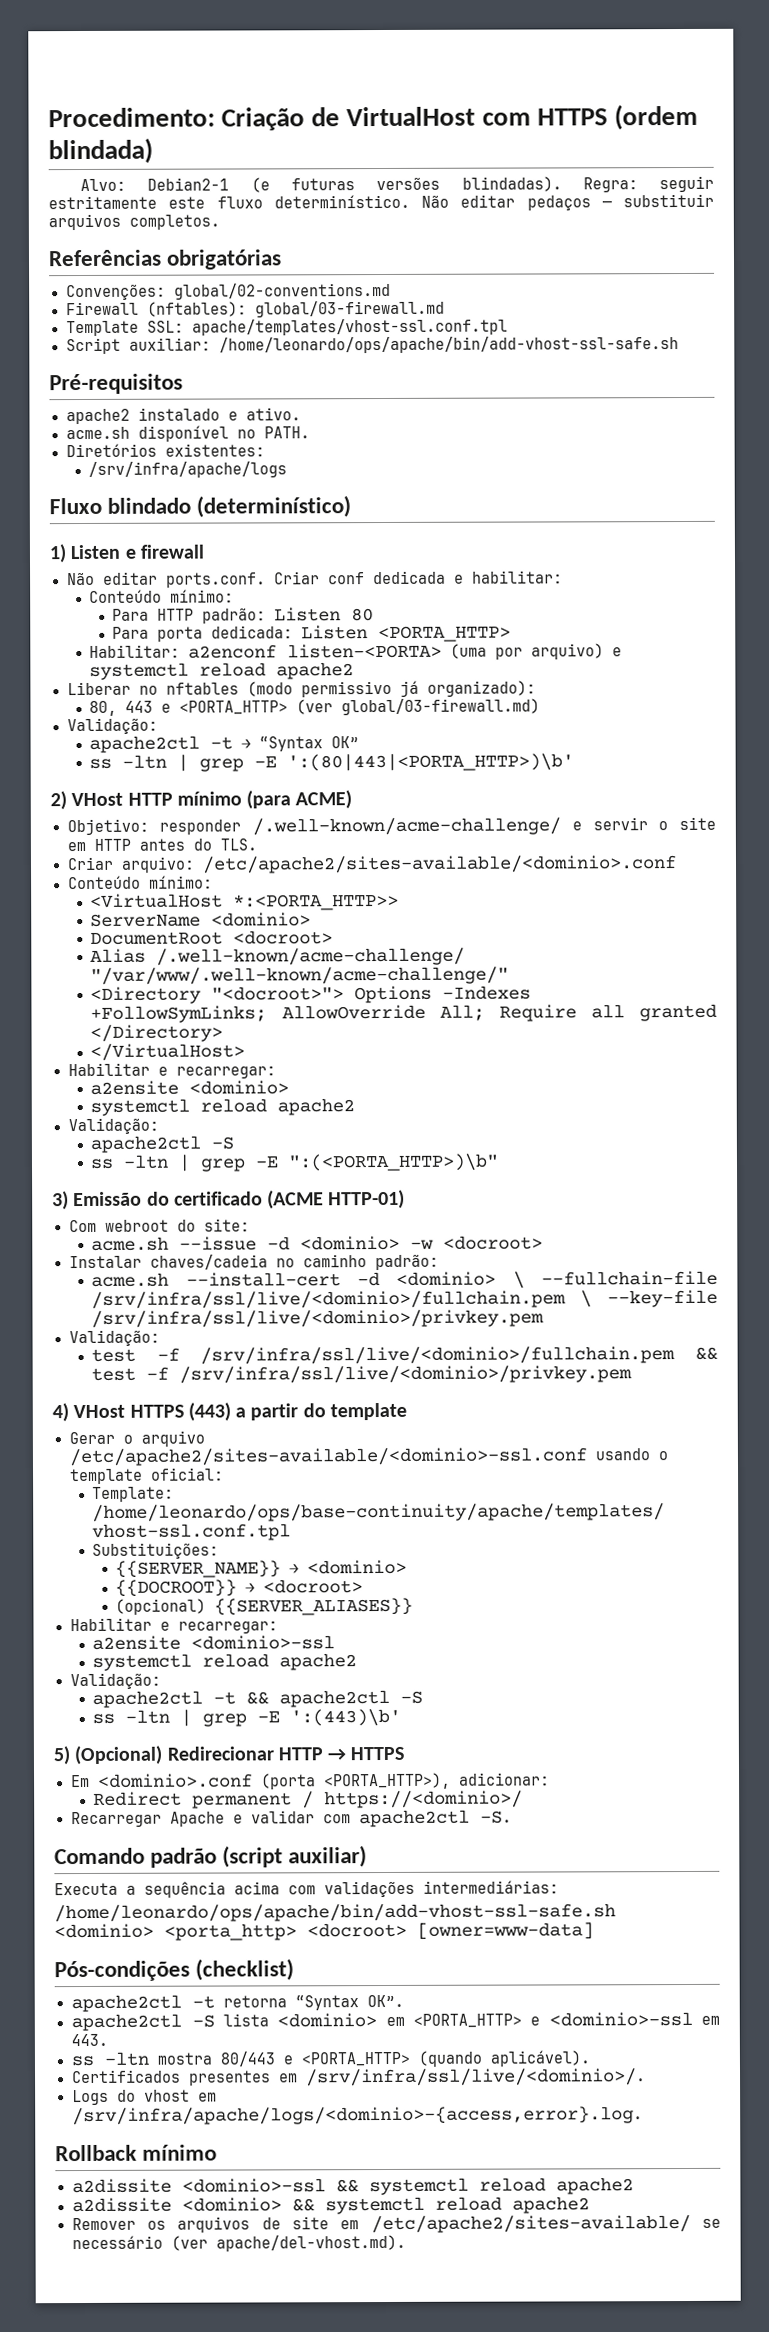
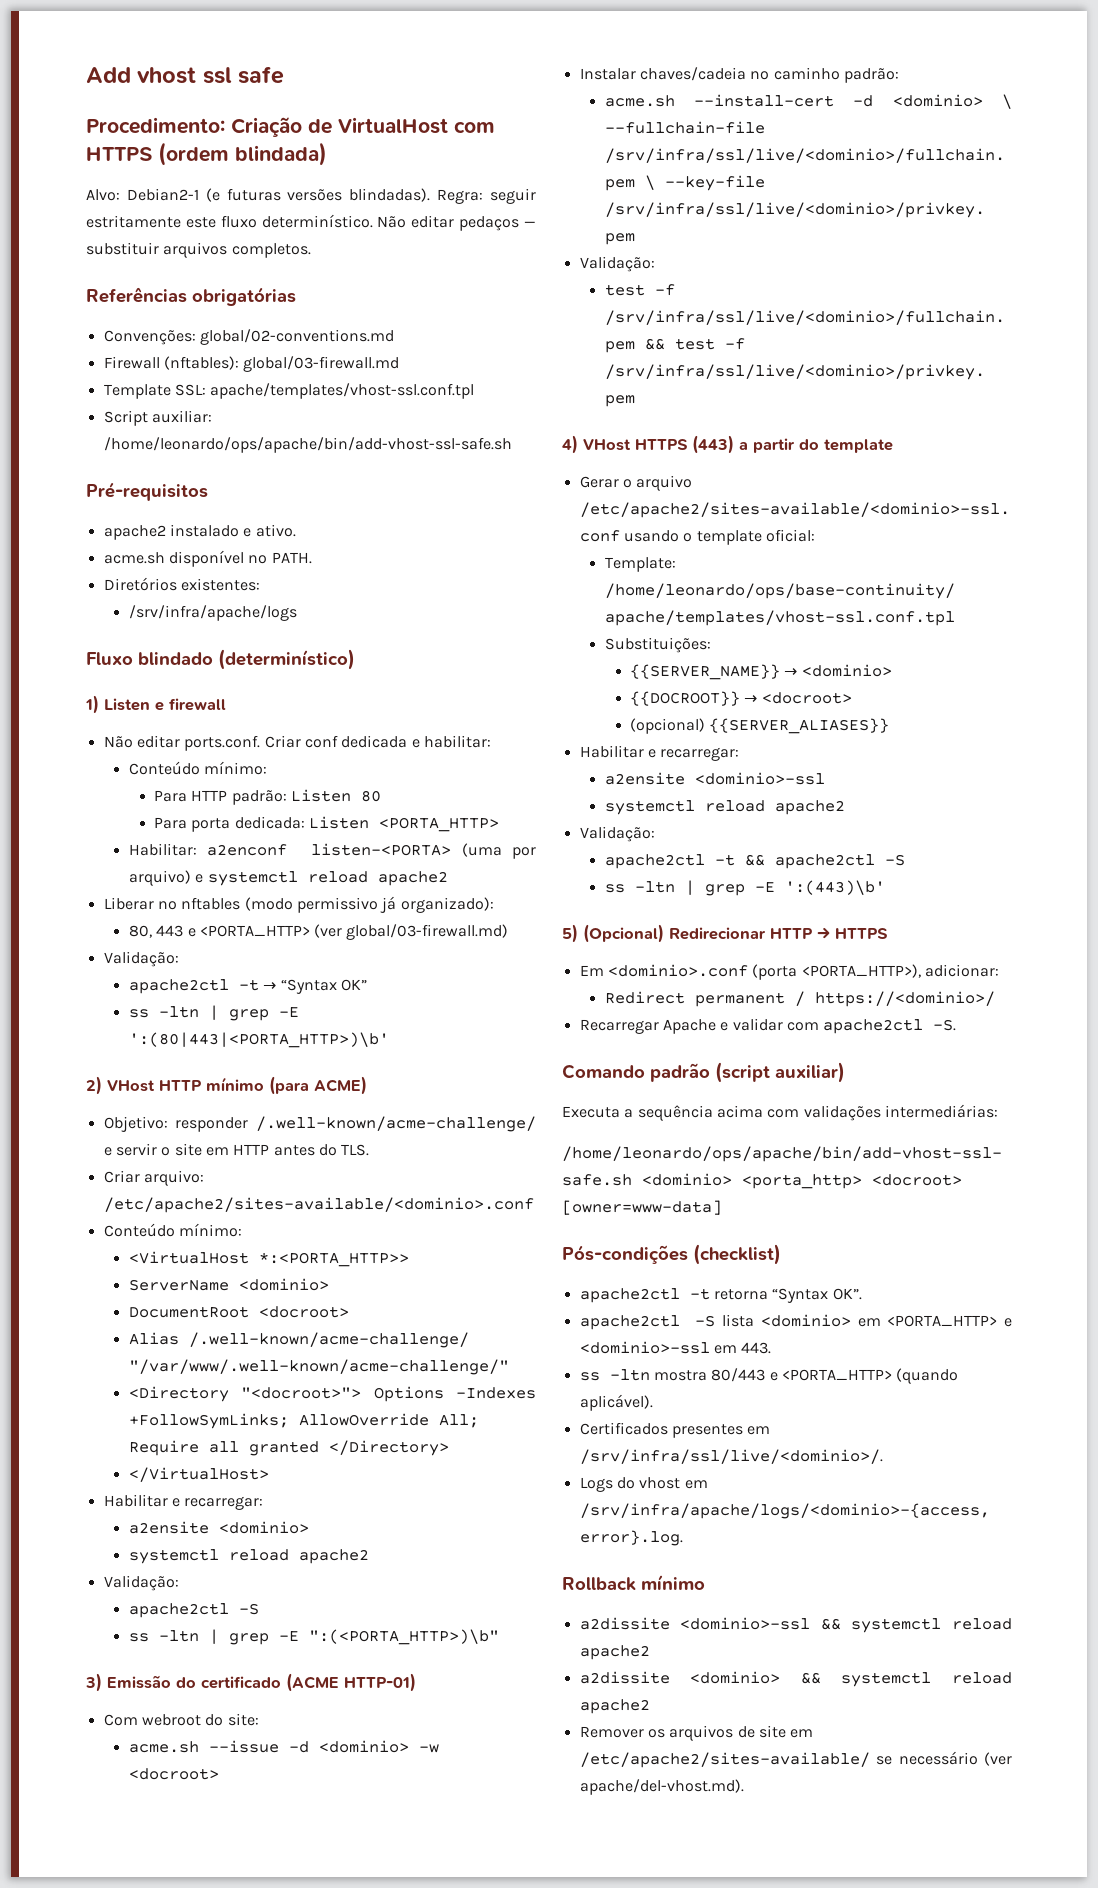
+ Add vhost ssl safe

